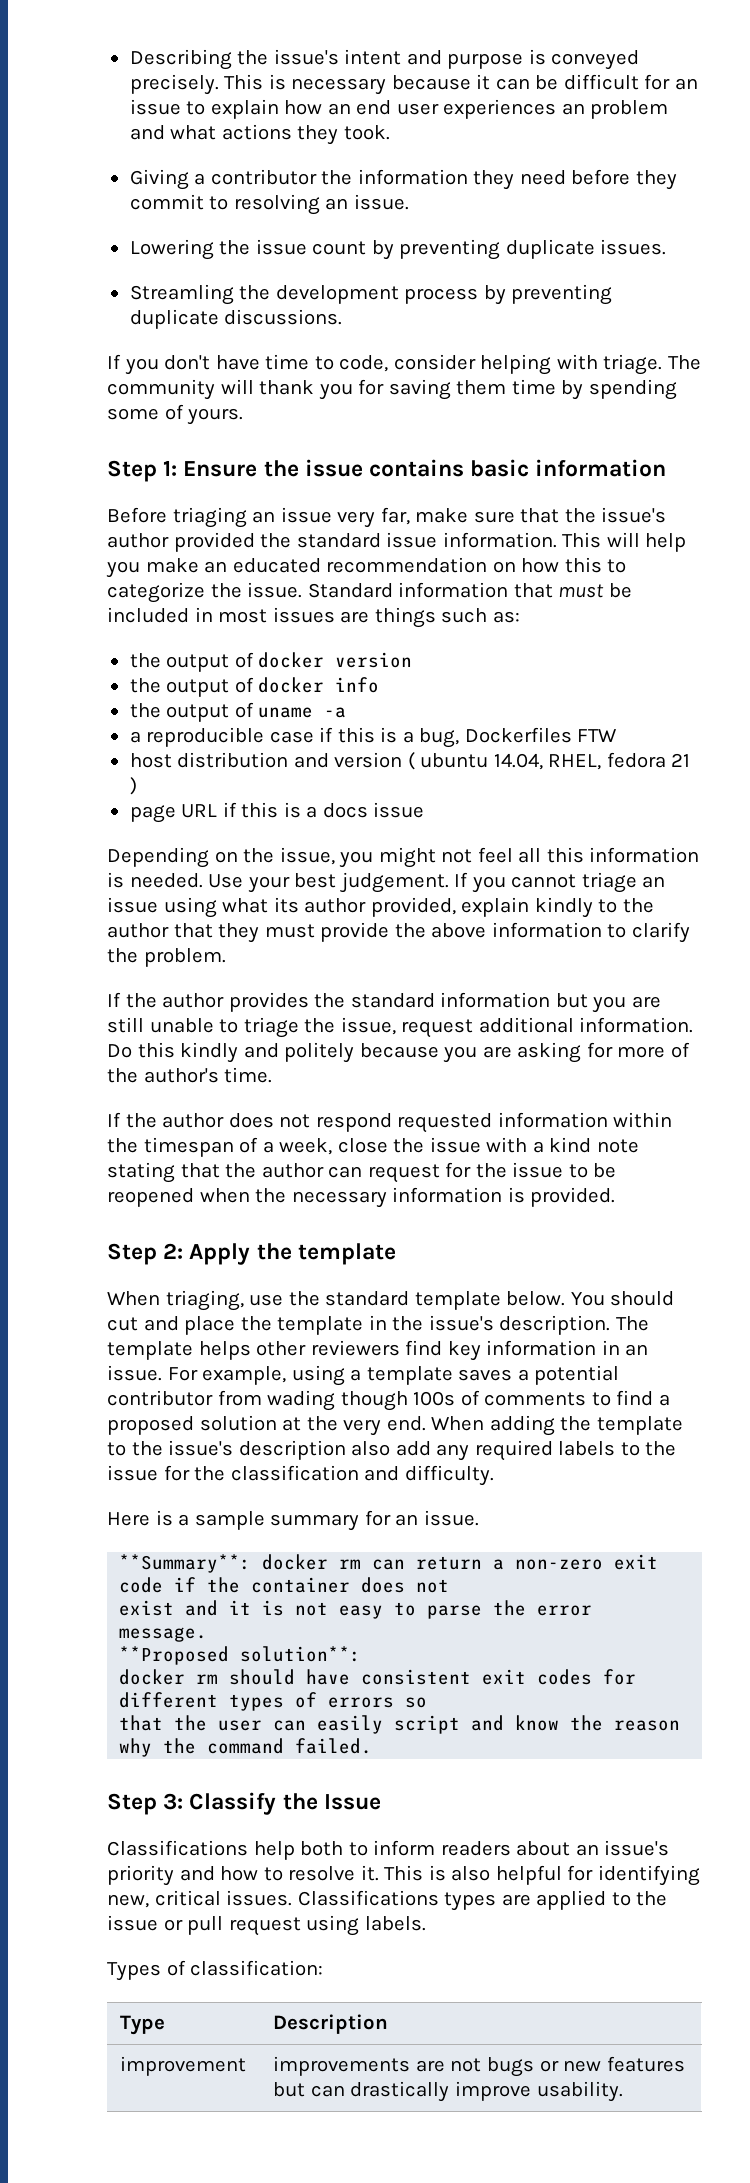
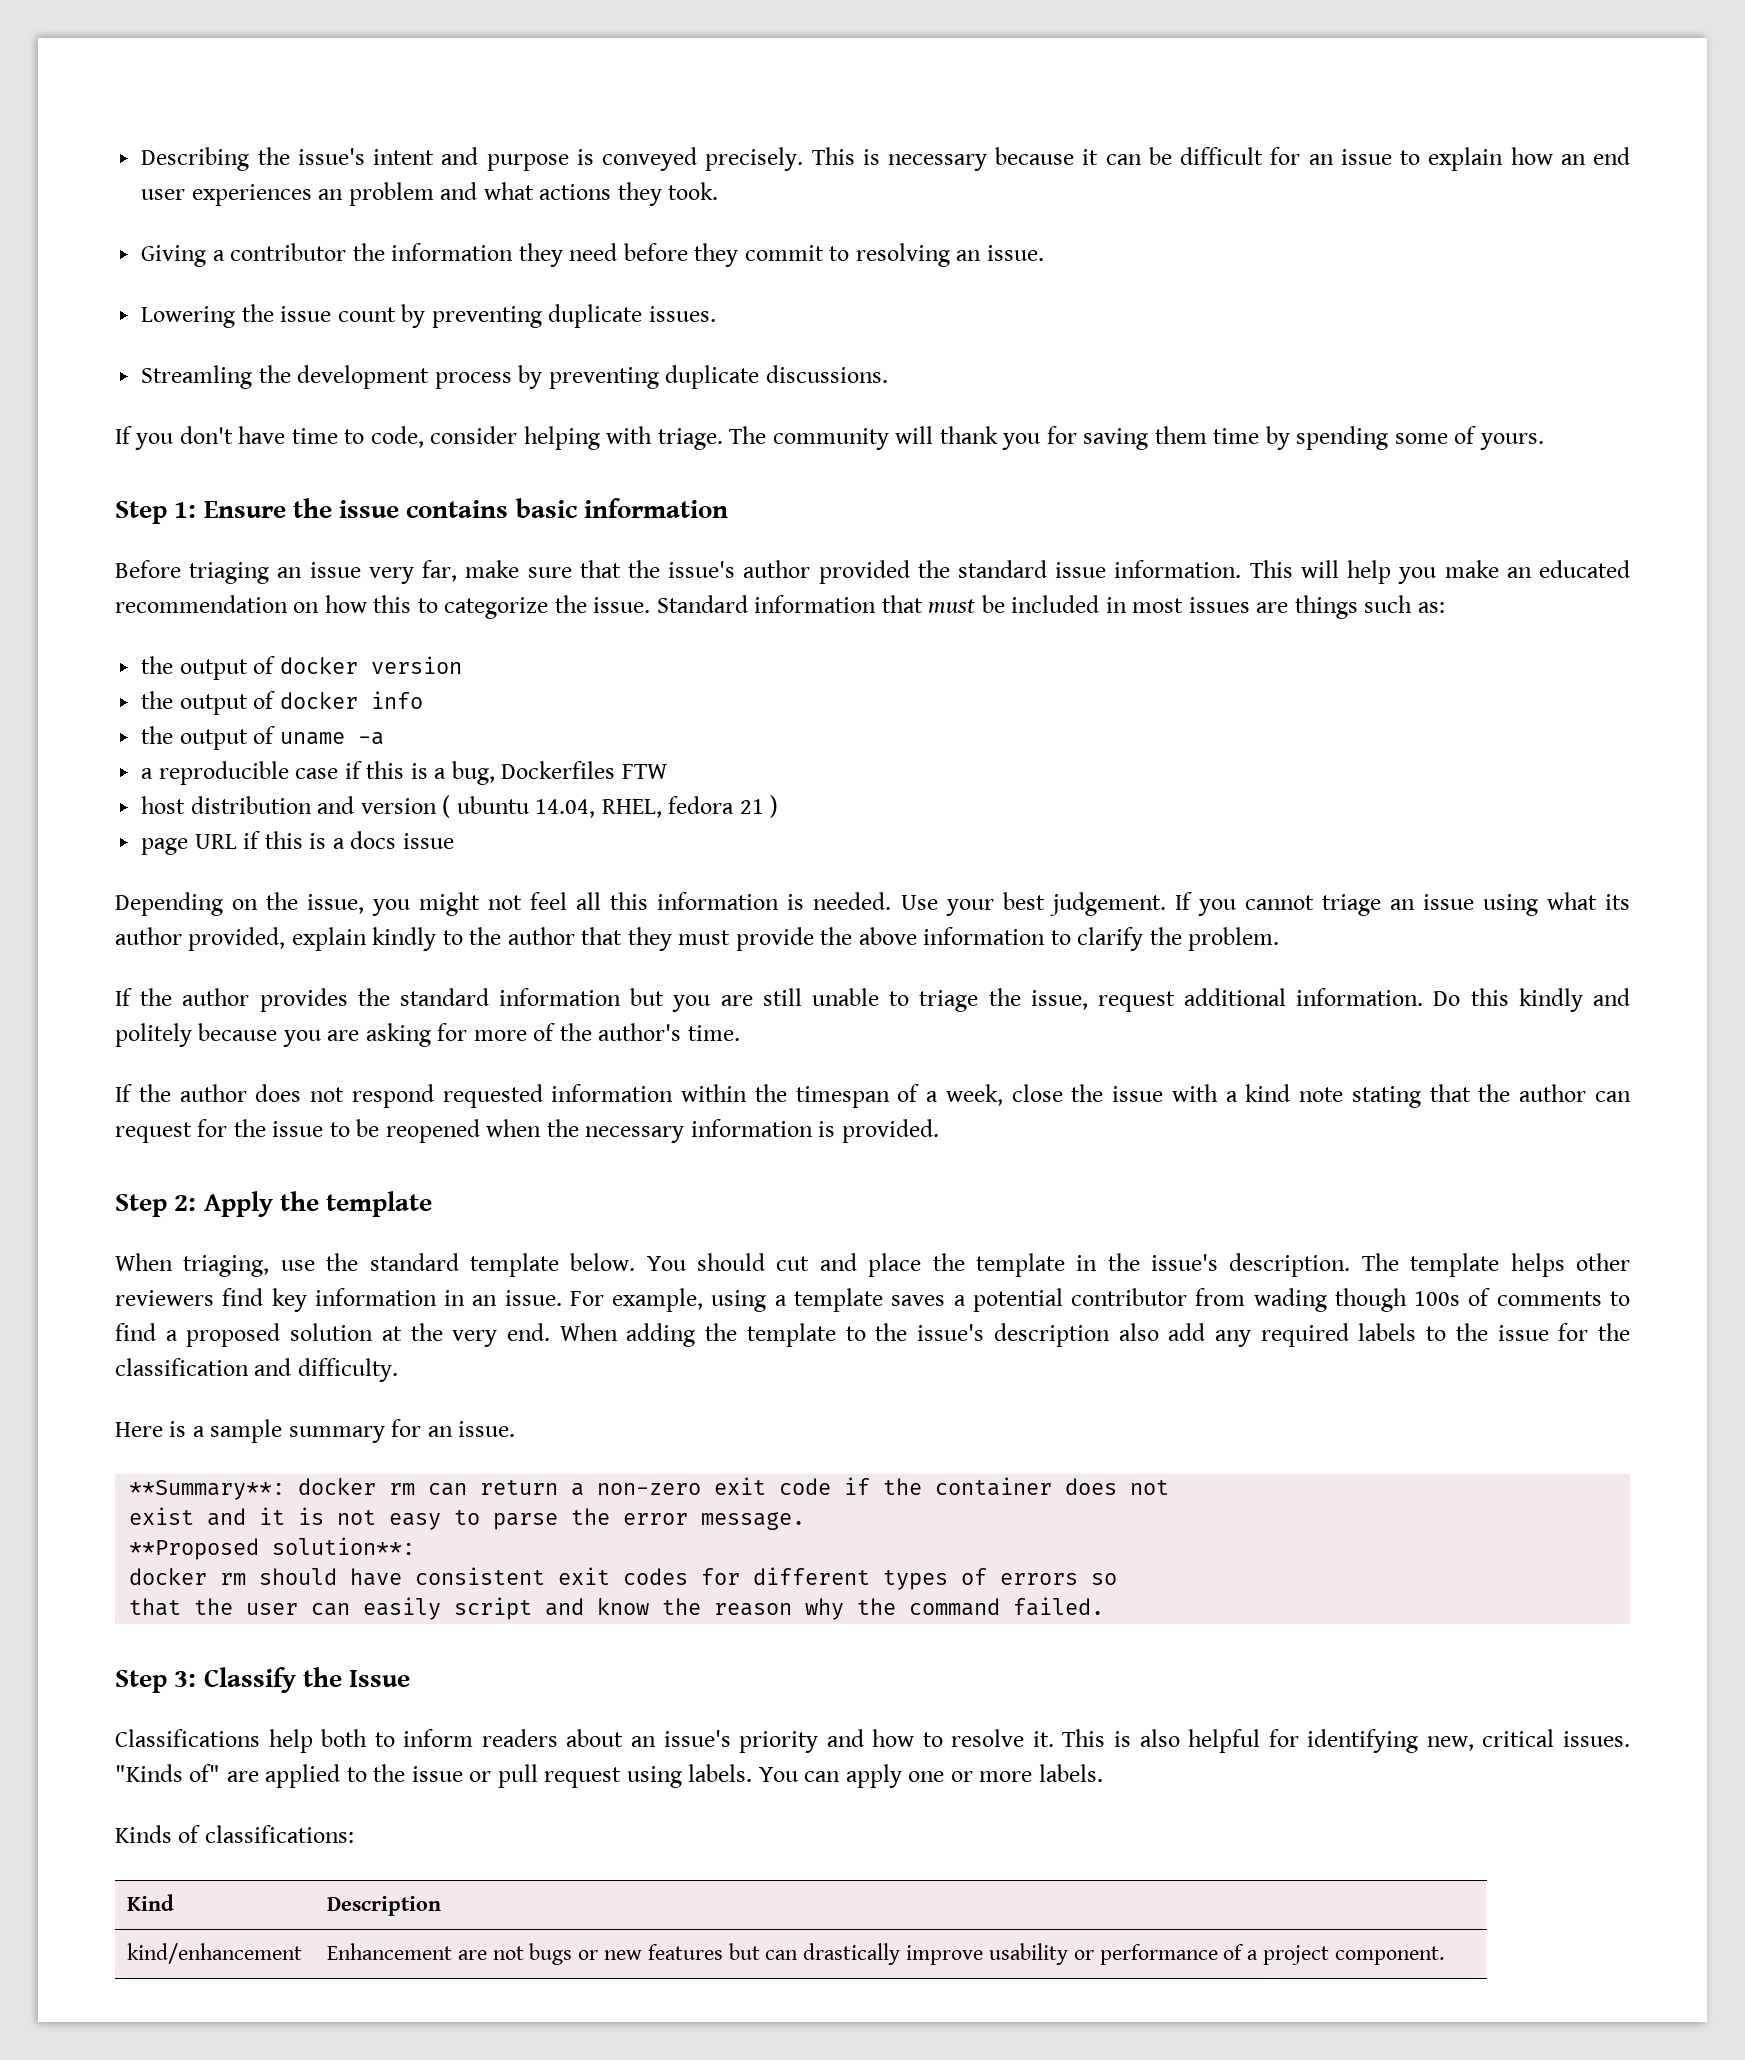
- Classifications types are applied to the issue or pull request using labels.
- Types of classification:
- Type | Description
+ "Kinds of" are applied to the issue or pull request using labels. You can apply one or more labels.
+ Kinds of classifications:
+ Kind | Description
- improvement | improvements are not bugs or new features but can drastically improve usability.
+ kind/enhancement | Enhancement are not bugs or new features but can drastically improve usability or performance of a project component.

